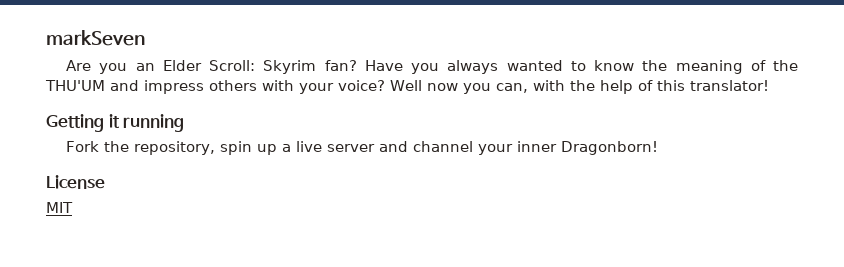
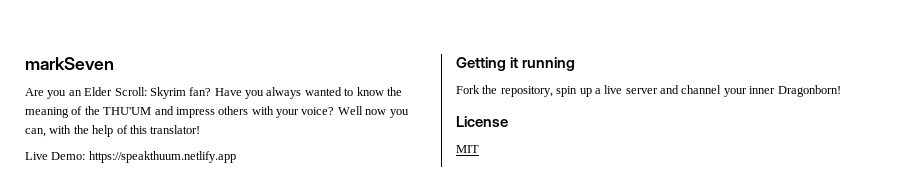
+ Live Demo: https://speakthuum.netlify.app

